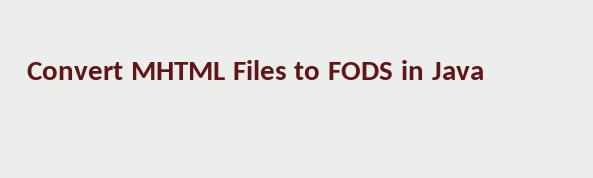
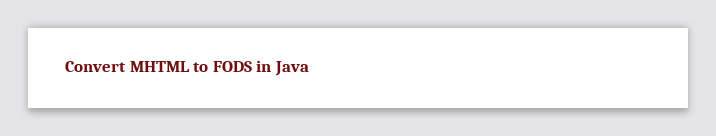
- Convert MHTML Files to FODS in Java
+ Convert MHTML to FODS in Java

